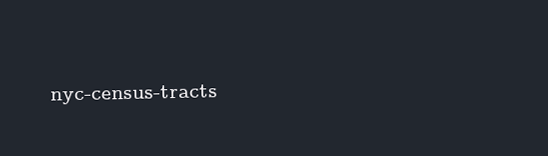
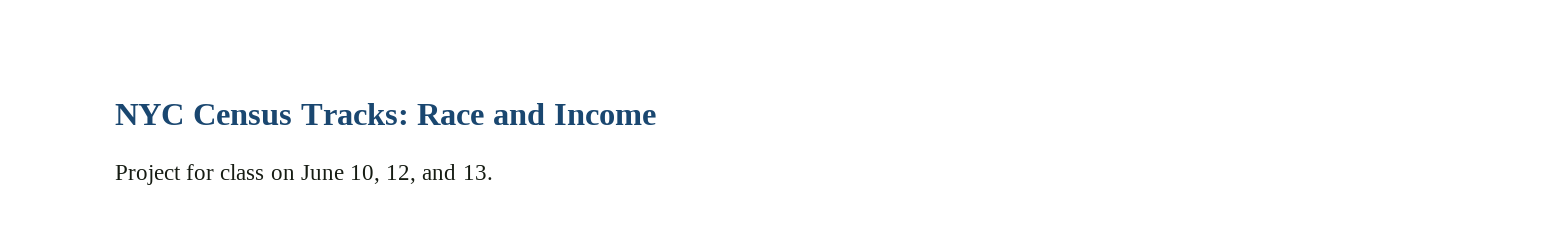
- nyc-census-tracts
+ NYC Census Tracks: Race and Income
+ Project for class on June 10, 12, and 13.

